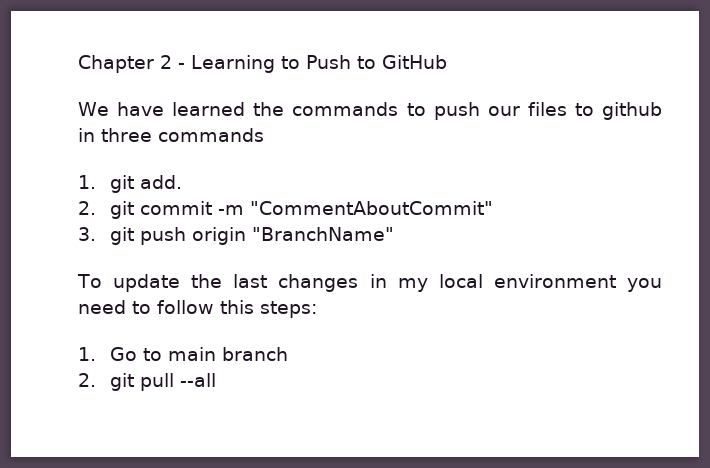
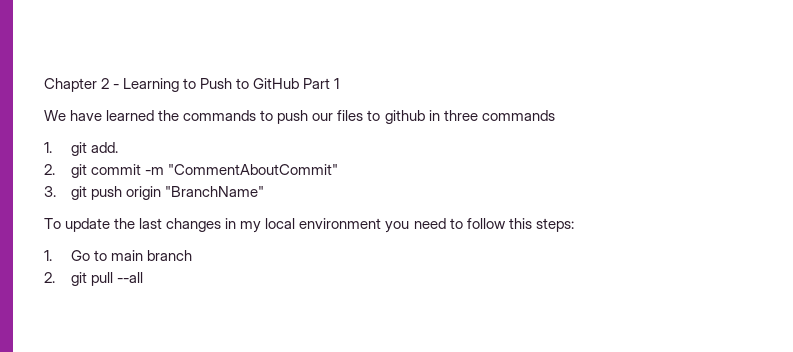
- Chapter 2 - Learning to Push to GitHub
+ Chapter 2 - Learning to Push to GitHub Part 1

